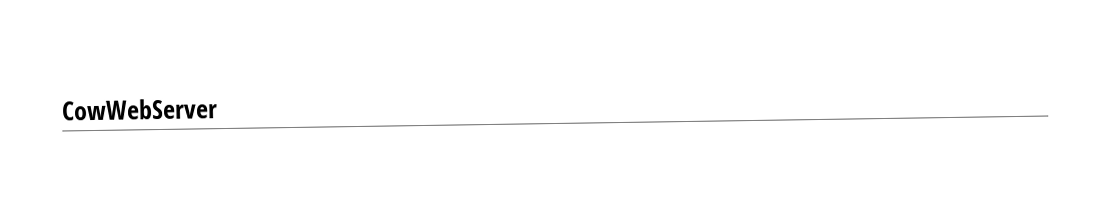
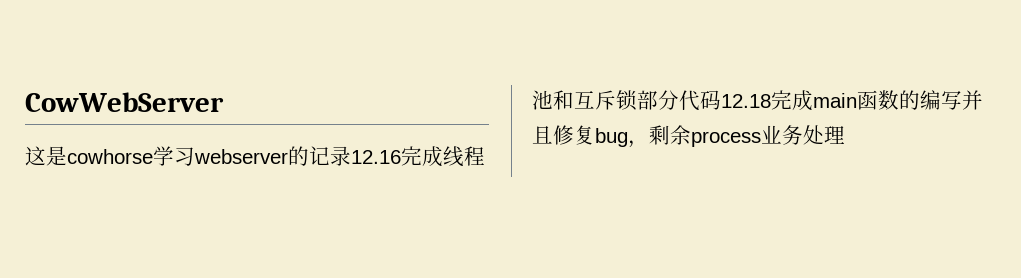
+ 这是cowhorse学习webserver的记录12.16完成线程池和互斥锁部分代码12.18完成main函数的编写并且修复bug，剩余process业务处理

